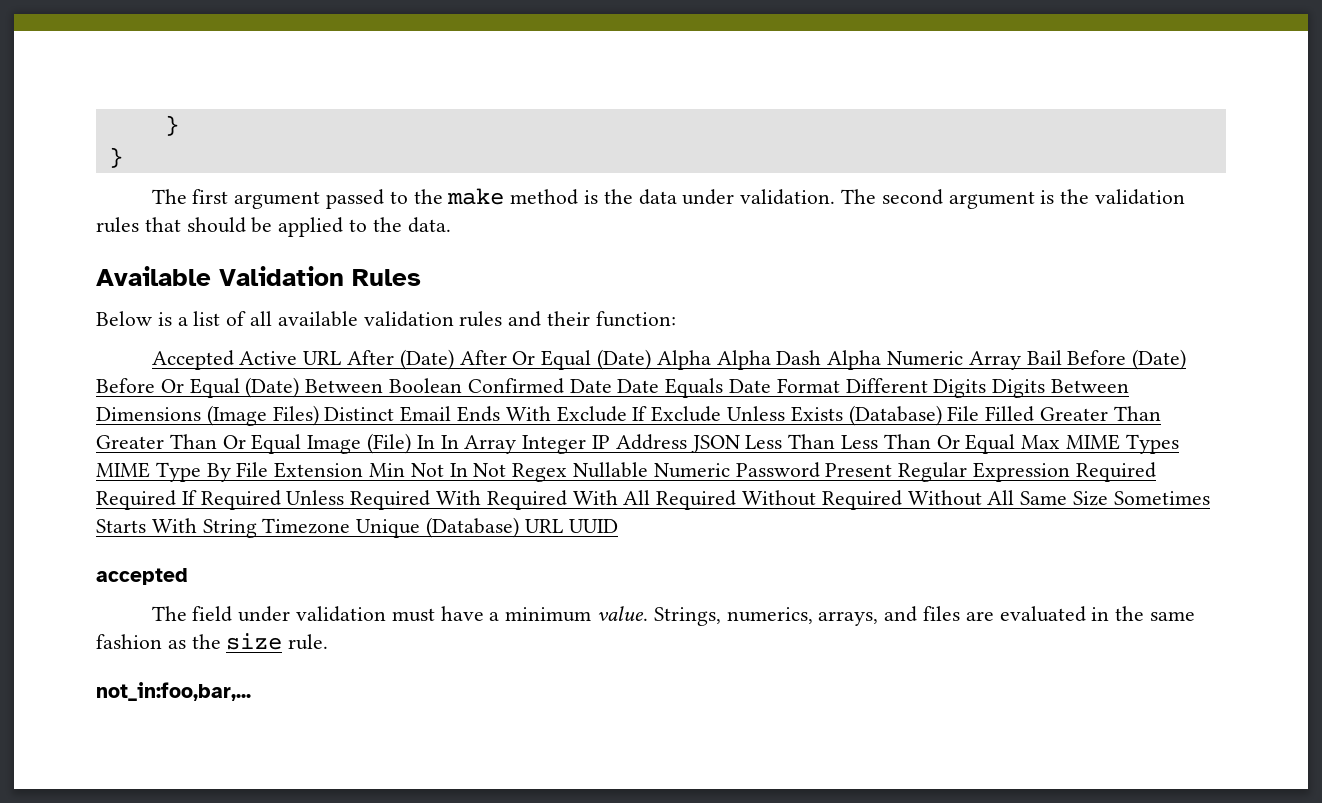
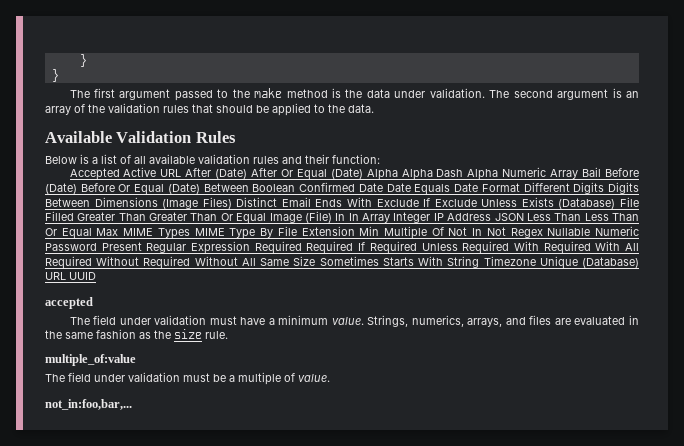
- The second argument is the validation rules that should be applied to the data.
+ The second argument is an array of the validation rules that should be applied to the data.
- Accepted Active URL After (Date) After Or Equal (Date) Alpha Alpha Dash Alpha Numeric Array Bail Before (Date) Before Or Equal (Date) Between Boolean Confirmed Date Date Equals Date Format Different Digits Digits Between Dimensions (Image Files) Distinct Email Ends With Exclude If Exclude Unless Exists (Database) File Filled Greater Than Greater Than Or Equal Image (File) In In Array Integer IP Address JSON Less Than Less Than Or Equal Max MIME Types MIME Type By File Extension Min Not In Not Regex Nullable Numeric Password Present Regular Expression Required Required If Required Unless Required With Required With All Required Without Required Without All Same Size Sometimes Starts With String Timezone Unique (Database) URL UUID
+ Accepted Active URL After (Date) After Or Equal (Date) Alpha Alpha Dash Alpha Numeric Array Bail Before (Date) Before Or Equal (Date) Between Boolean Confirmed Date Date Equals Date Format Different Digits Digits Between Dimensions (Image Files) Distinct Email Ends With Exclude If Exclude Unless Exists (Database) File Filled Greater Than Greater Than Or Equal Image (File) In In Array Integer IP Address JSON Less Than Less Than Or Equal Max MIME Types MIME Type By File Extension Min Multiple Of Not In Not Regex Nullable Numeric Password Present Regular Expression Required Required If Required Unless Required With Required With All Required Without Required Without All Same Size Sometimes Starts With String Timezone Unique (Database) URL UUID
+ multiple_of:value
+ The field under validation must be a multiple of value.

